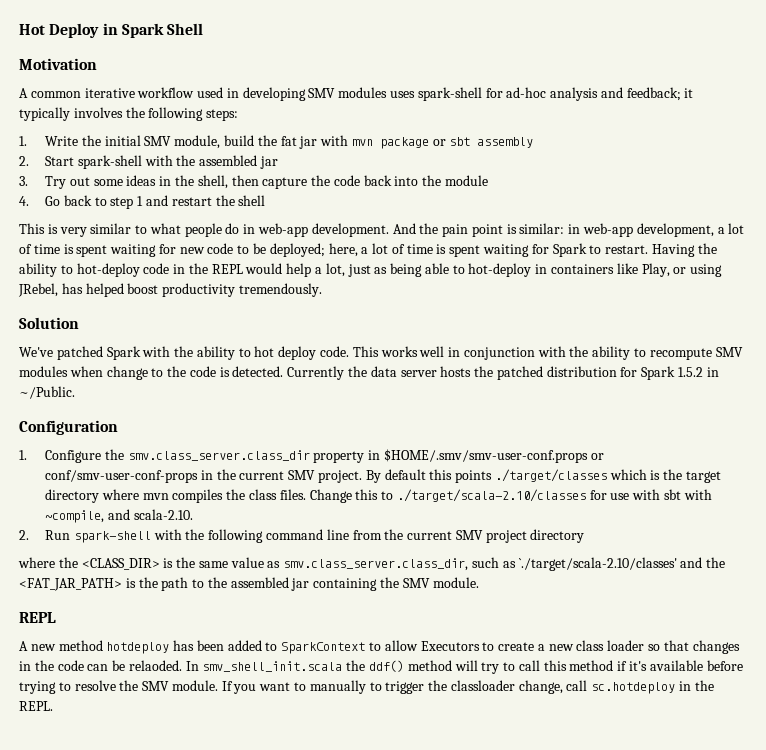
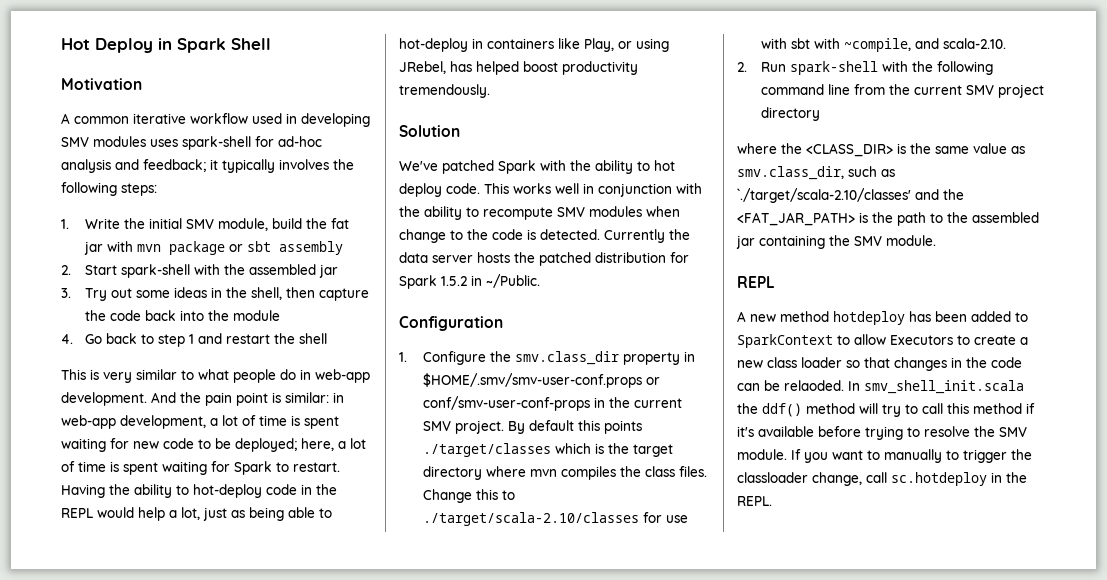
- 1. Configure the smv.class_server.class_dir property in $HOME/.smv/smv-user-conf.props or conf/smv-user-conf-props in the current SMV project.
+ 1. Configure the smv.class_dir property in $HOME/.smv/smv-user-conf.props or conf/smv-user-conf-props in the current SMV project.
- where the <CLASS_DIR> is the same value as smv.class_server.class_dir, such as `./target/scala-2.10/classes' and the <FAT_JAR_PATH> is the path to the assembled jar containing the SMV module.
+ where the <CLASS_DIR> is the same value as smv.class_dir, such as `./target/scala-2.10/classes' and the <FAT_JAR_PATH> is the path to the assembled jar containing the SMV module.

